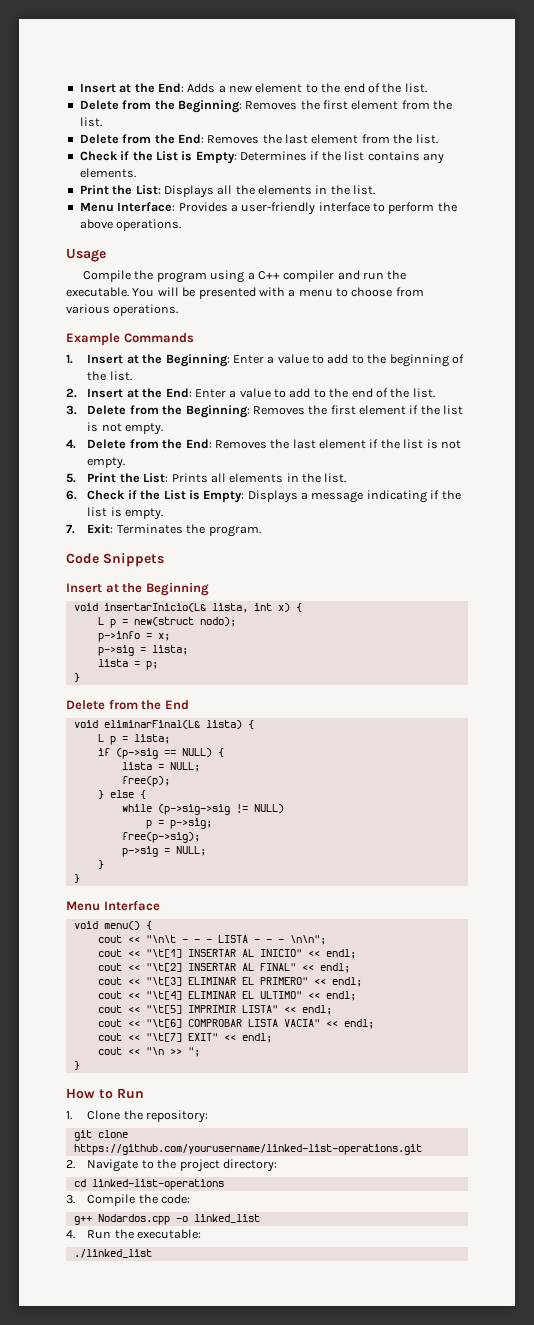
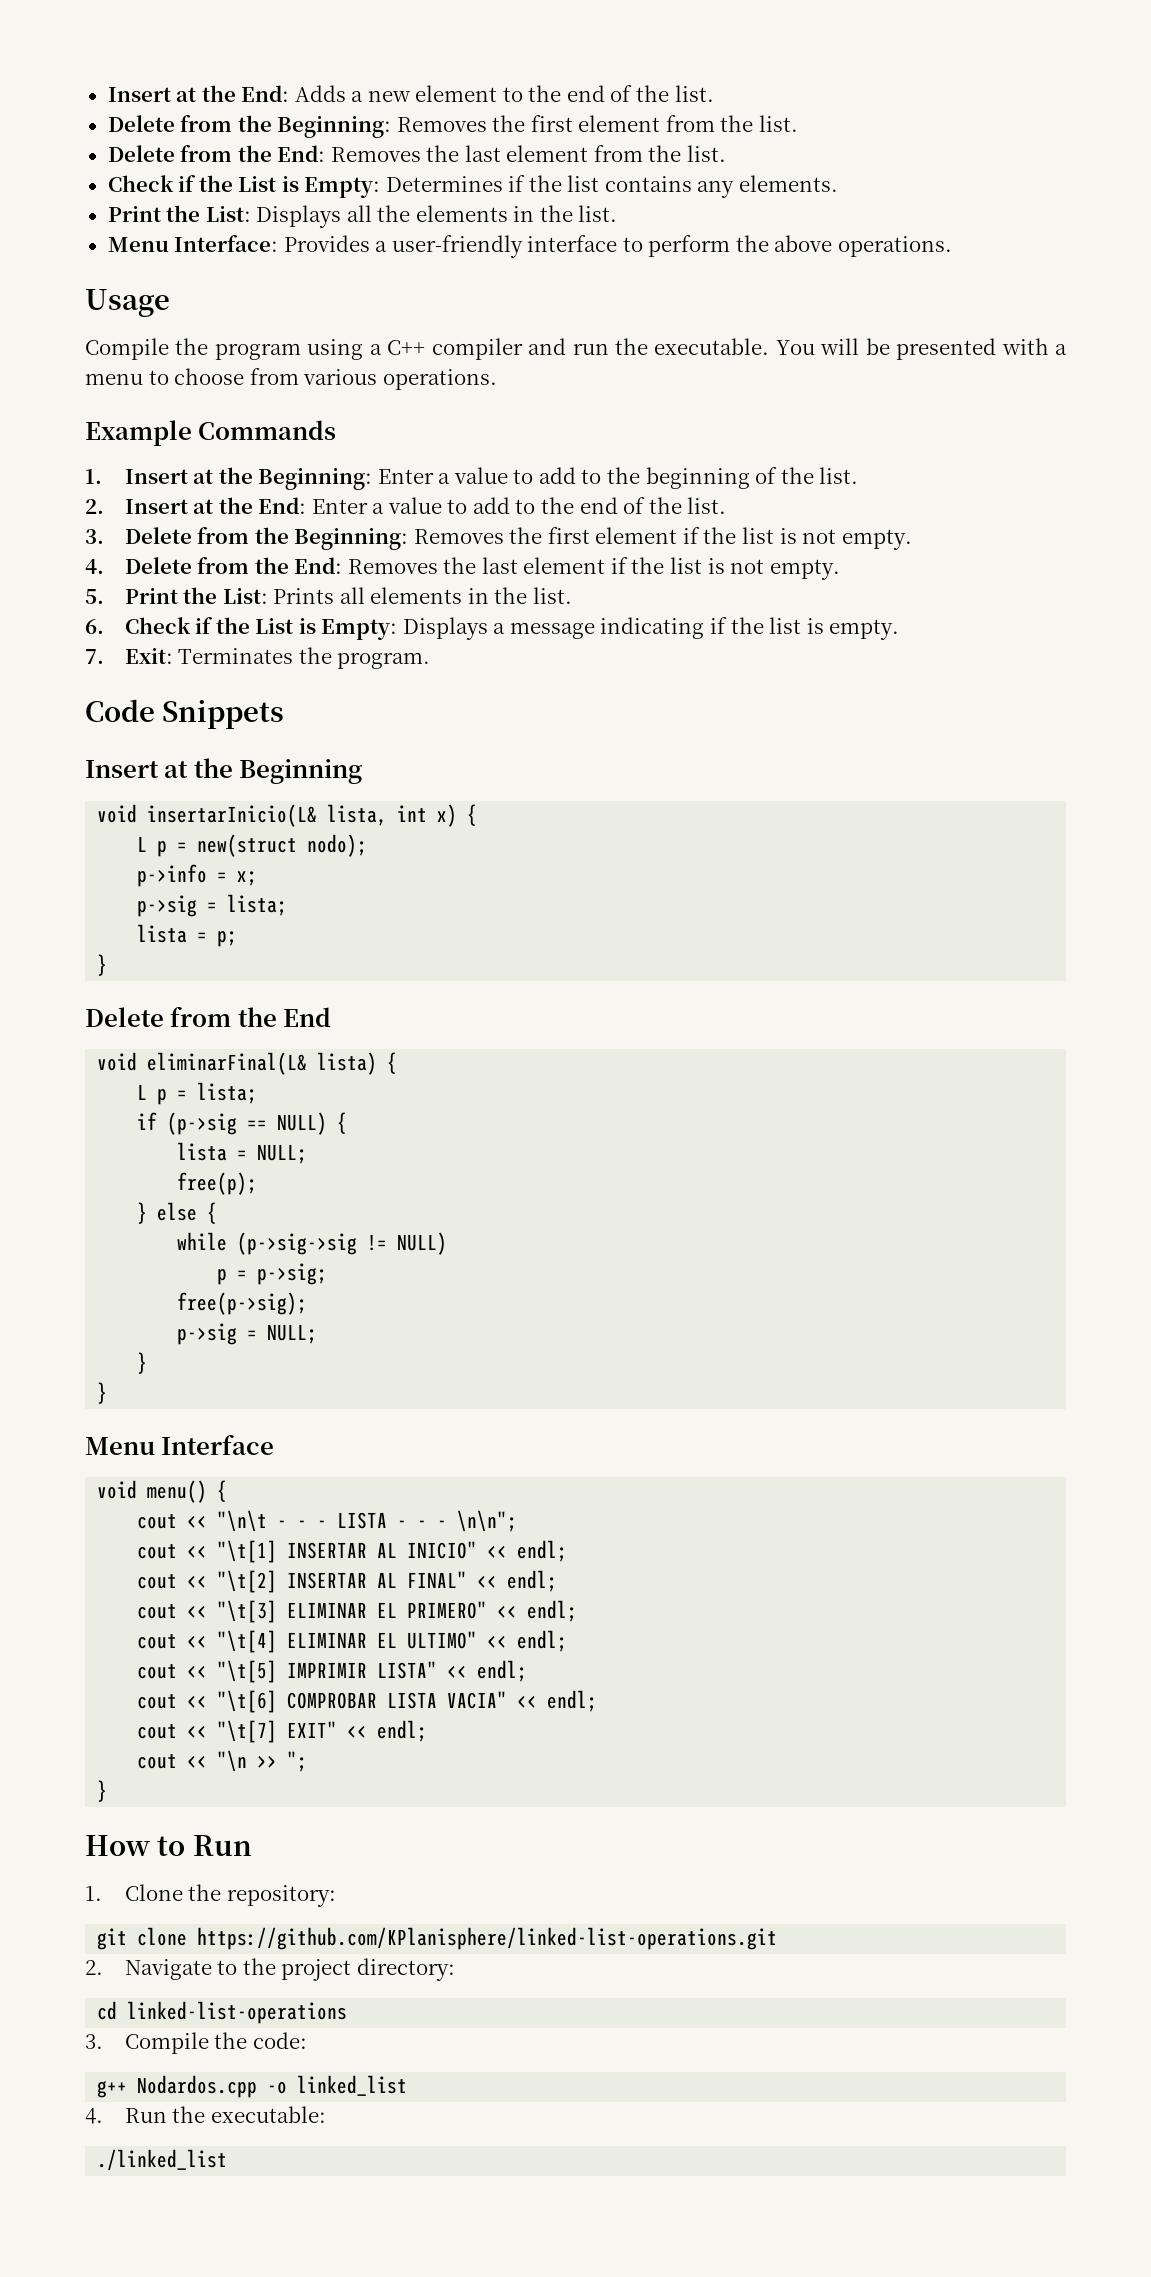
- git clone https://github.com/yourusername/linked-list-operations.git
+ git clone https://github.com/KPlanisphere/linked-list-operations.git

